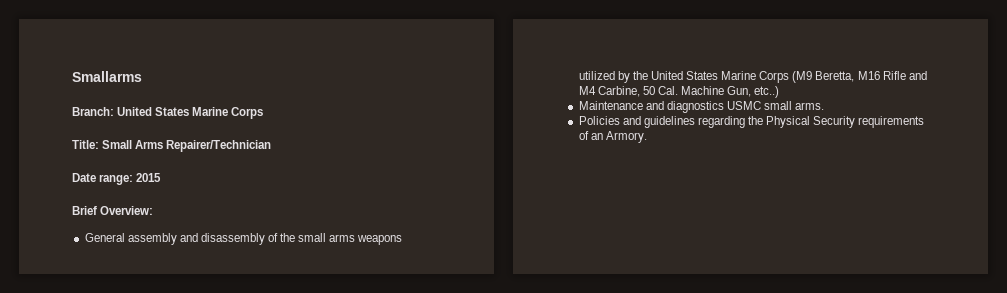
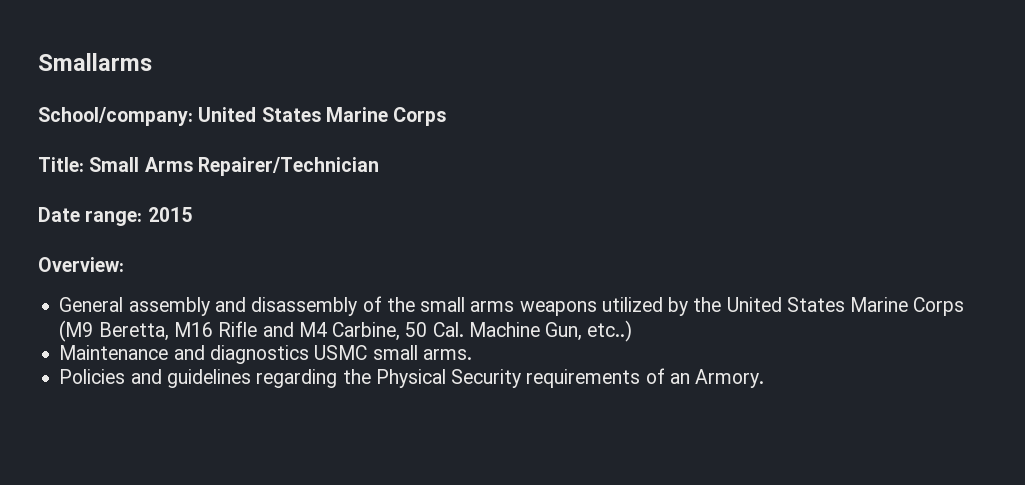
- Branch: United States Marine Corps
+ School/company: United States Marine Corps
- Brief Overview:
+ Overview:

